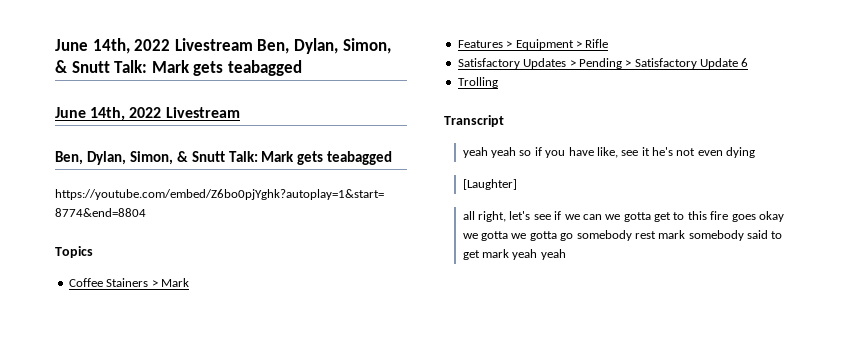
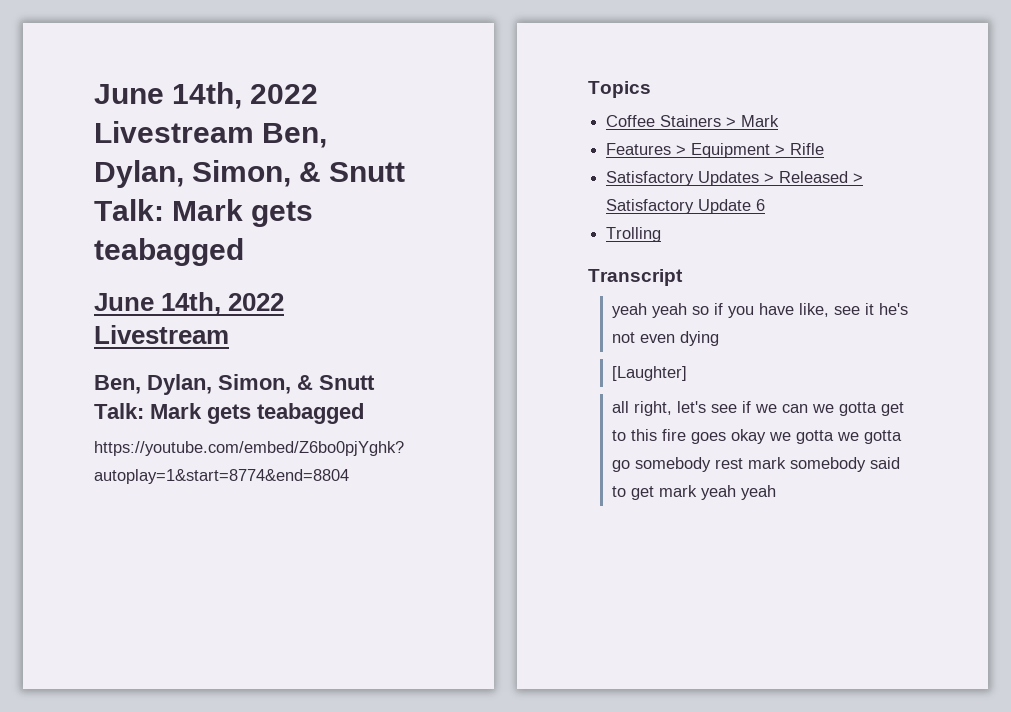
- Satisfactory Updates > Pending > Satisfactory Update 6
+ Satisfactory Updates > Released > Satisfactory Update 6

